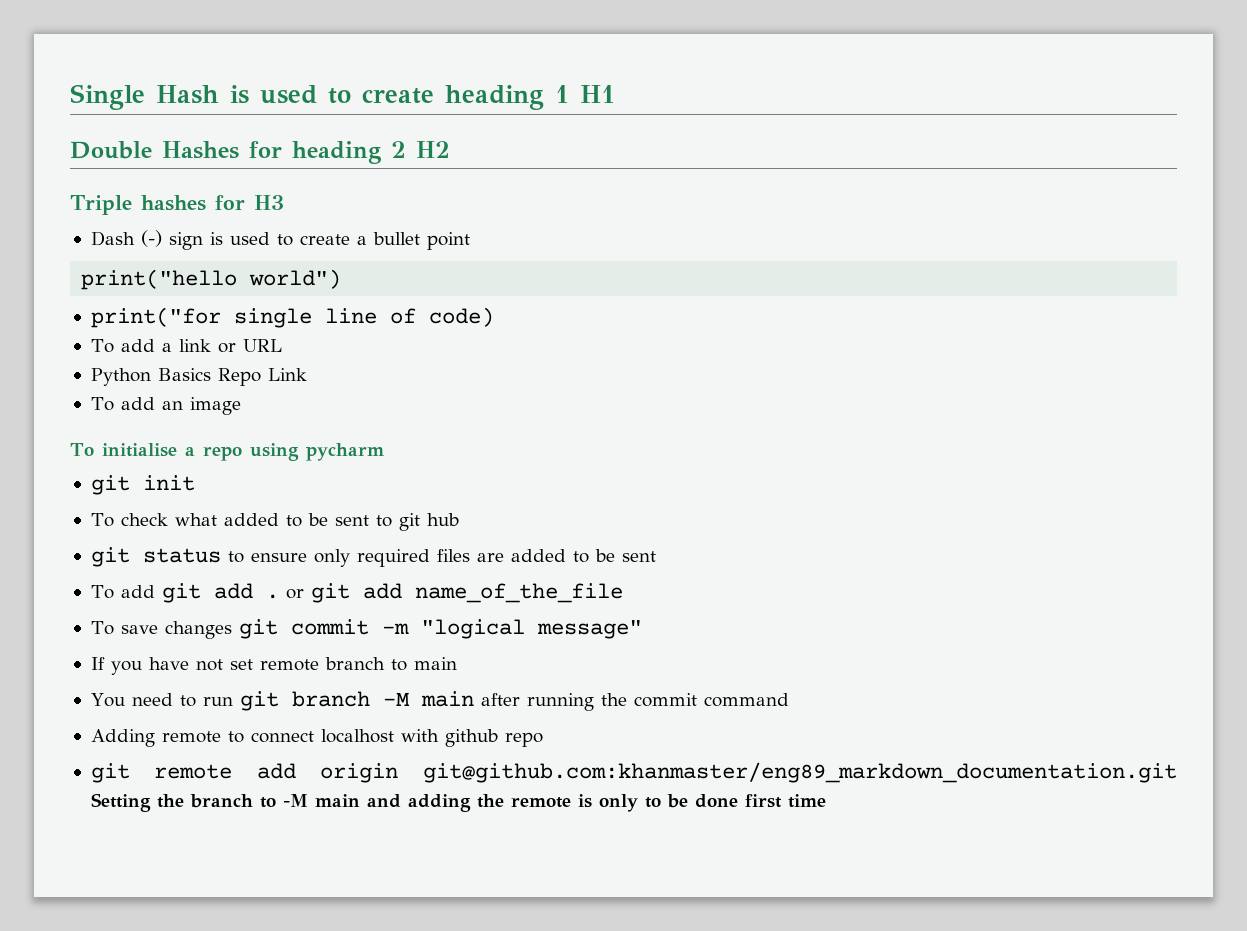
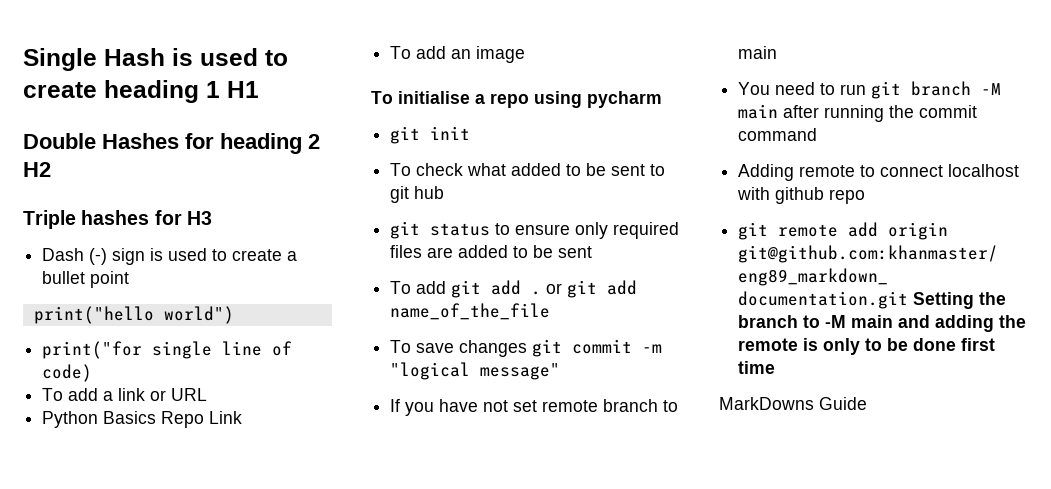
+ MarkDowns Guide

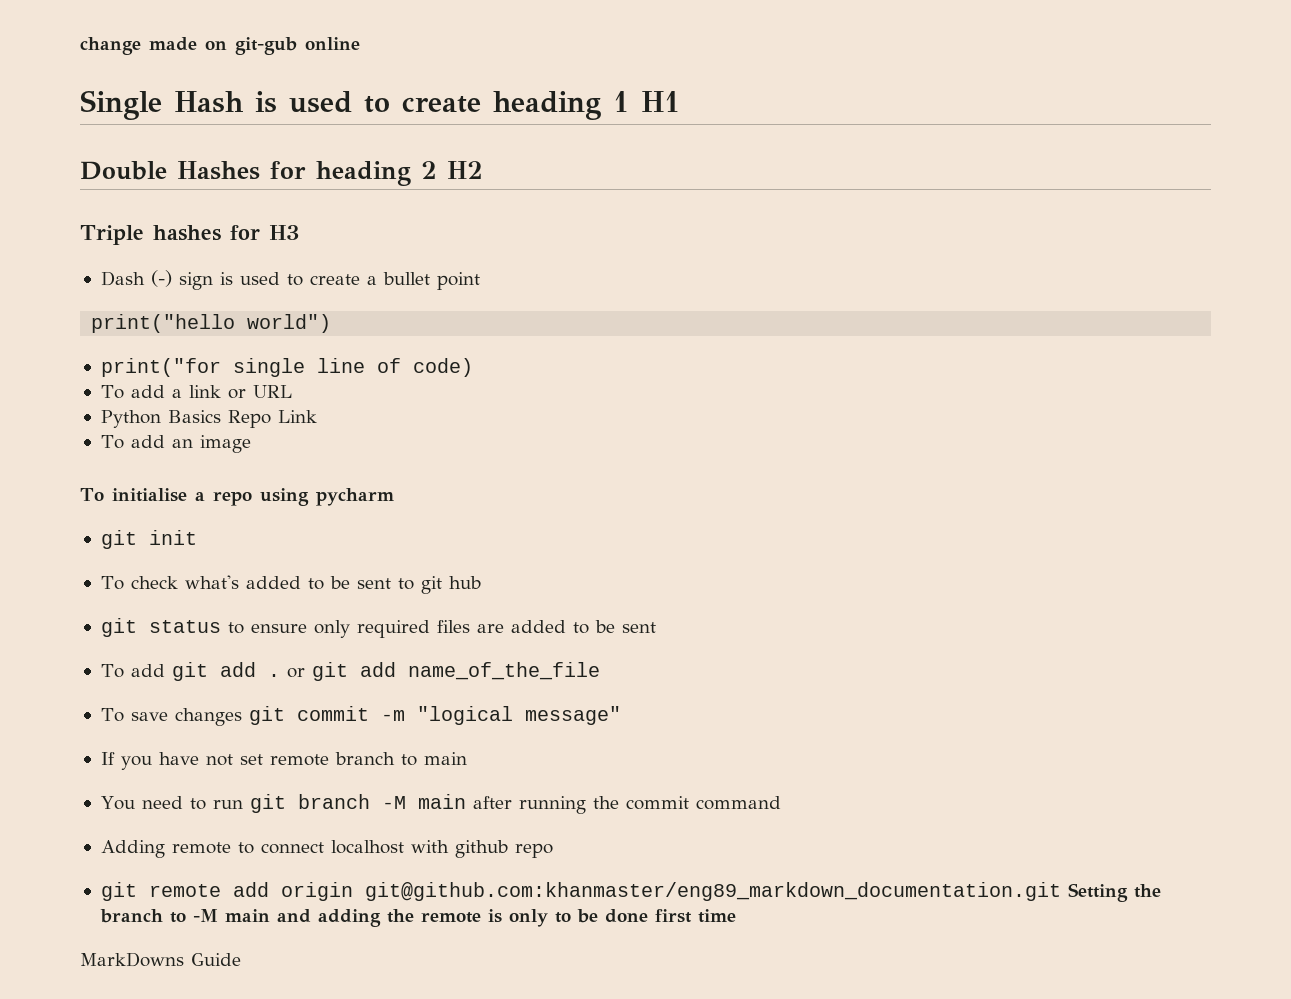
+ change made on git-gub online
- To check what added to be sent to git hub
+ To check what's added to be sent to git hub

